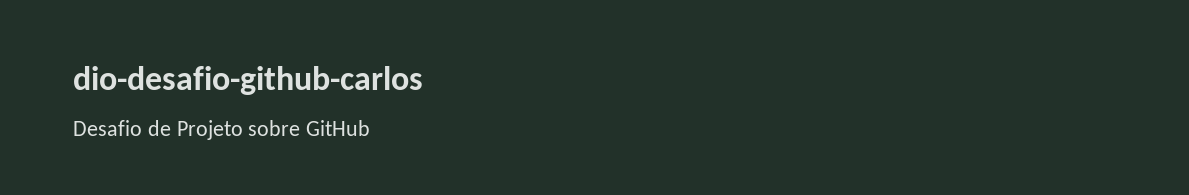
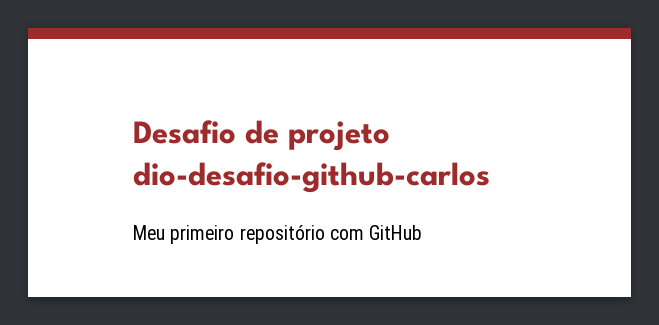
- dio-desafio-github-carlos
- Desafio de Projeto sobre GitHub
+ Desafio de projeto dio-desafio-github-carlos
+ Meu primeiro repositório com GitHub

